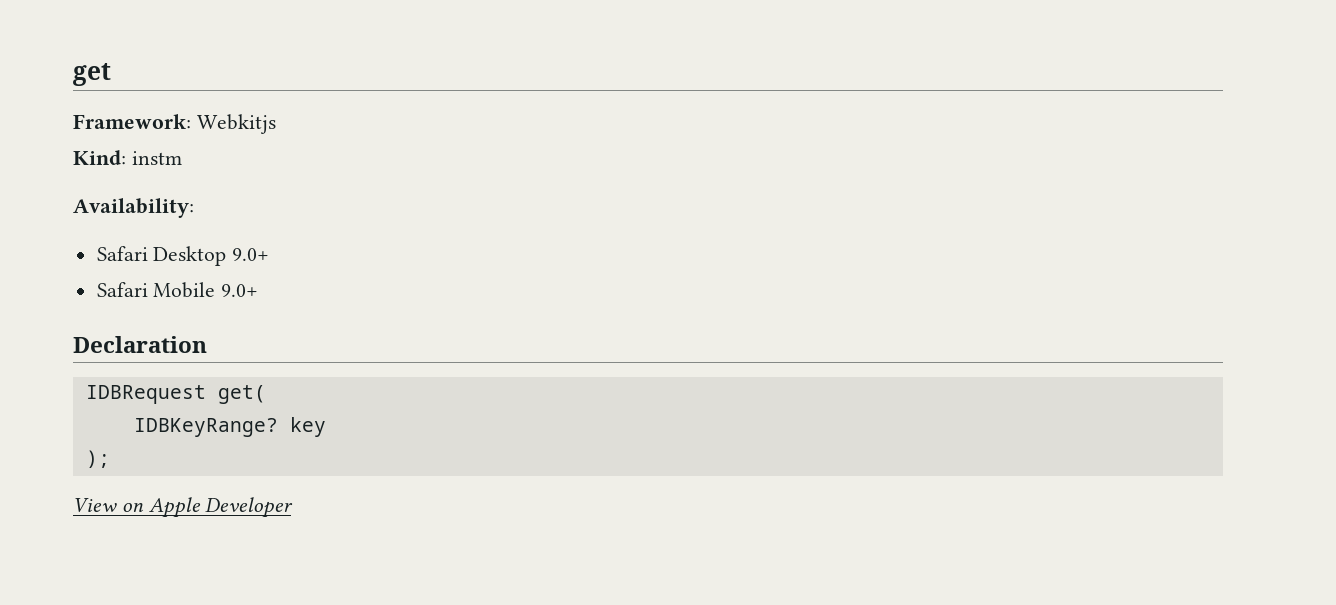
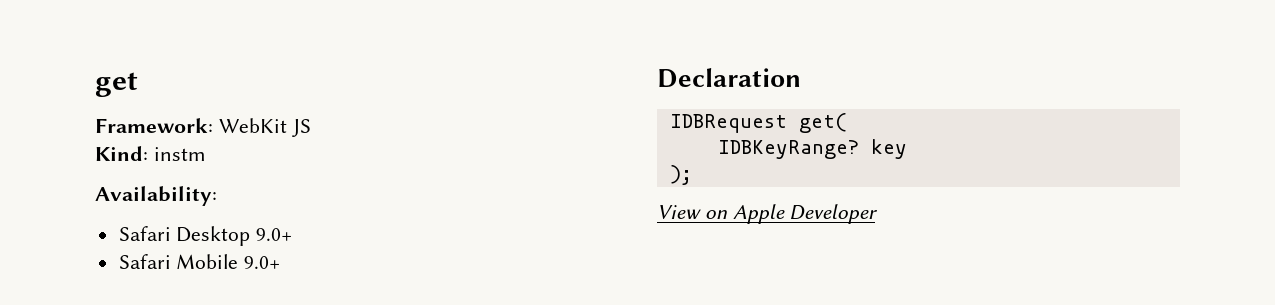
- Framework: Webkitjs
+ Framework: WebKit JS

